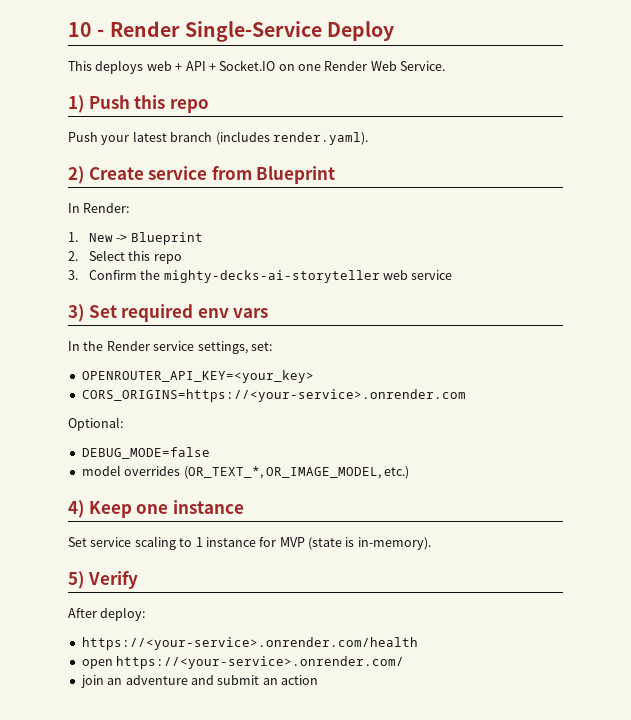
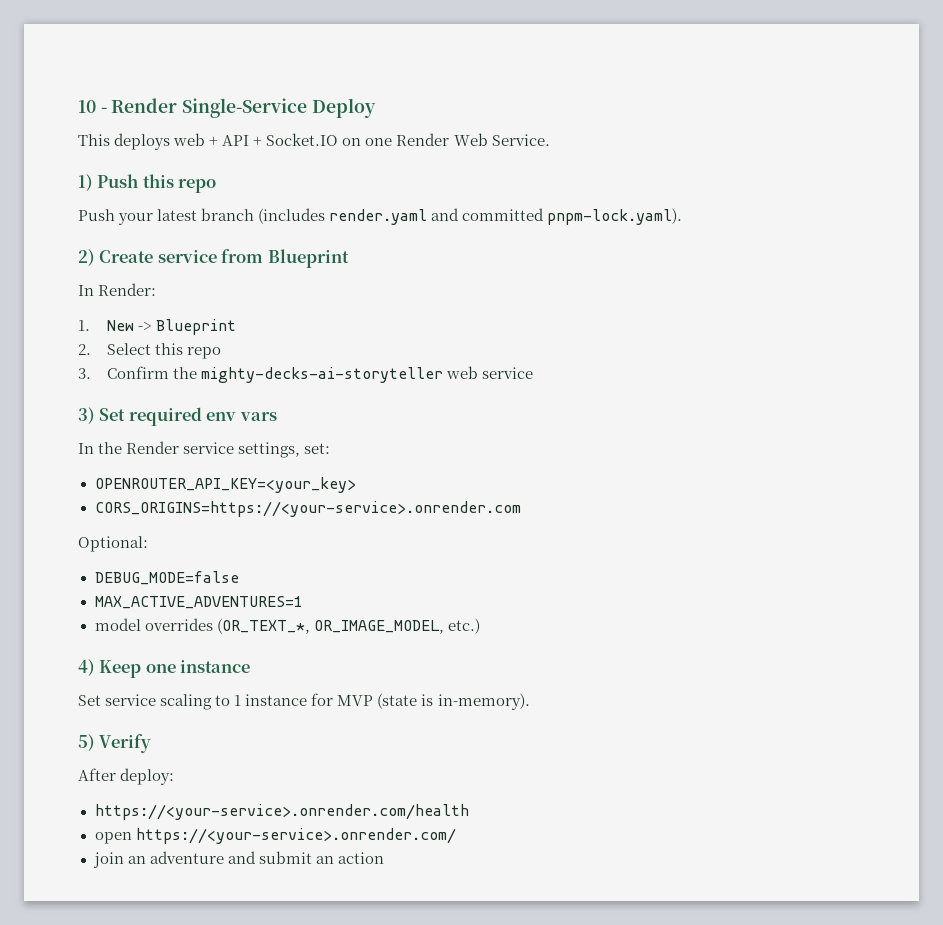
- Push your latest branch (includes render.yaml).
+ Push your latest branch (includes render.yaml and committed pnpm-lock.yaml).
+ MAX_ACTIVE_ADVENTURES=1

